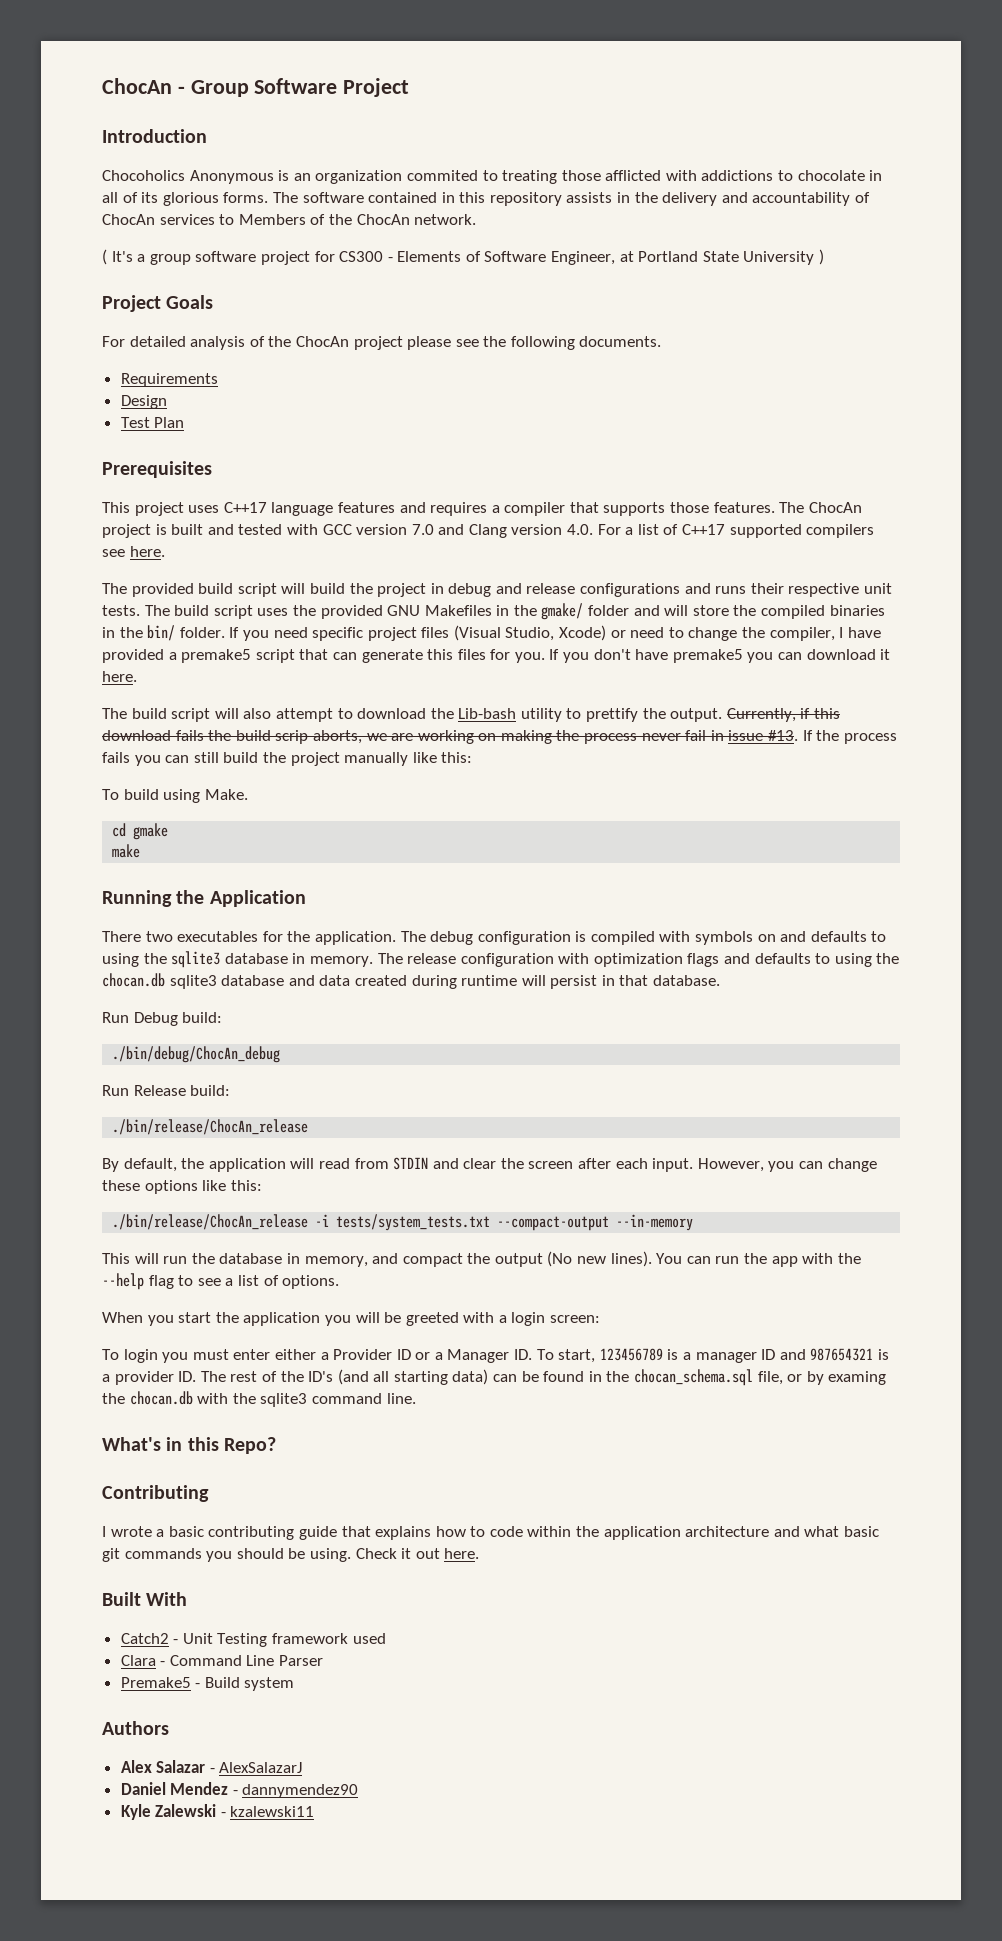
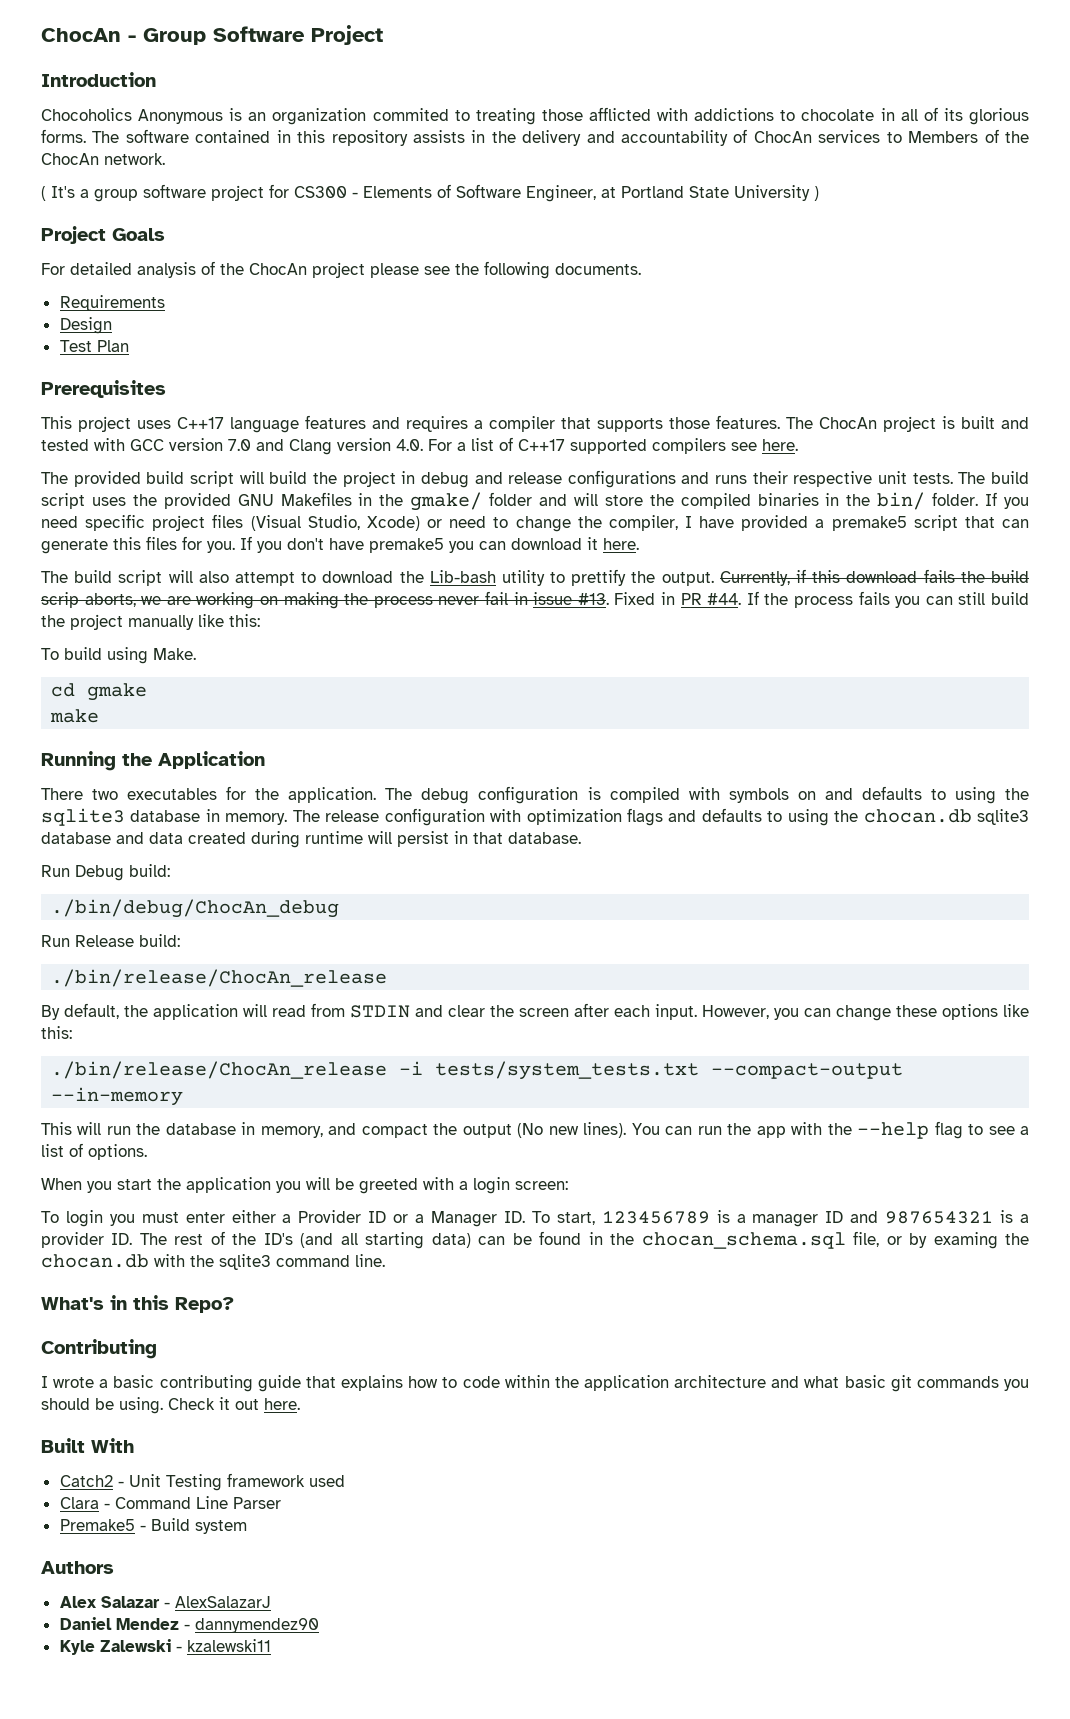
+ Fixed in PR #44.

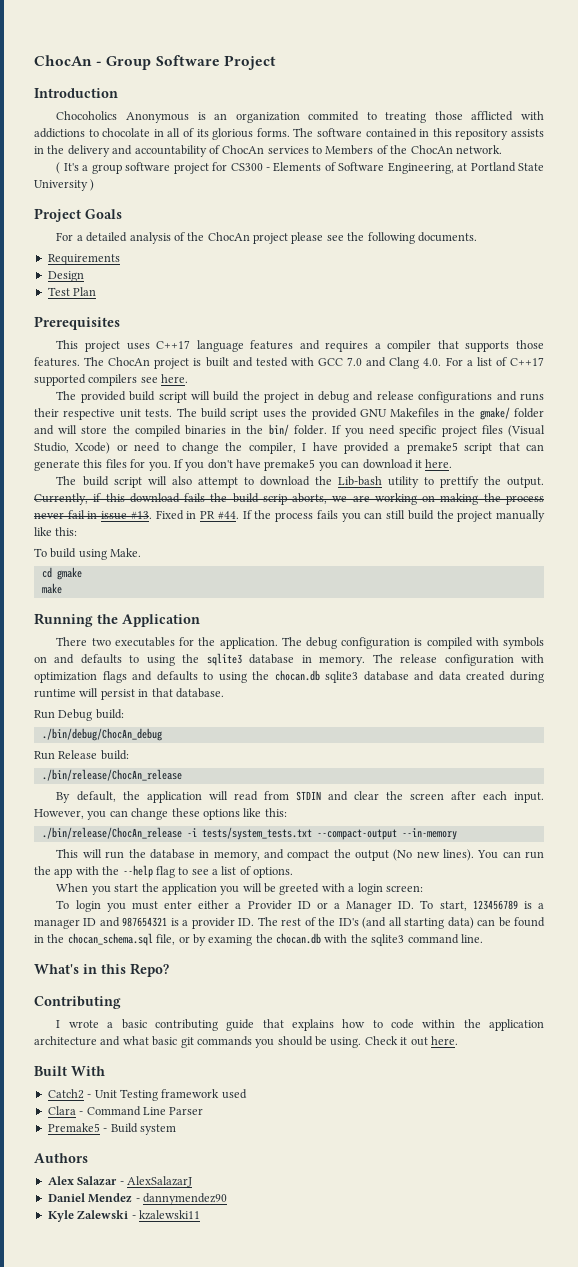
- ( It's a group software project for CS300 - Elements of Software Engineer, at Portland State University )
+ ( It's a group software project for CS300 - Elements of Software Engineering, at Portland State University )
- For detailed analysis of the ChocAn project please see the following documents.
+ For a detailed analysis of the ChocAn project please see the following documents.
- The ChocAn project is built and tested with GCC version 7.0 and Clang version 4.0. For a list of C++17 supported compilers see here.
+ The ChocAn project is built and tested with GCC 7.0 and Clang 4.0. For a list of C++17 supported compilers see here.

